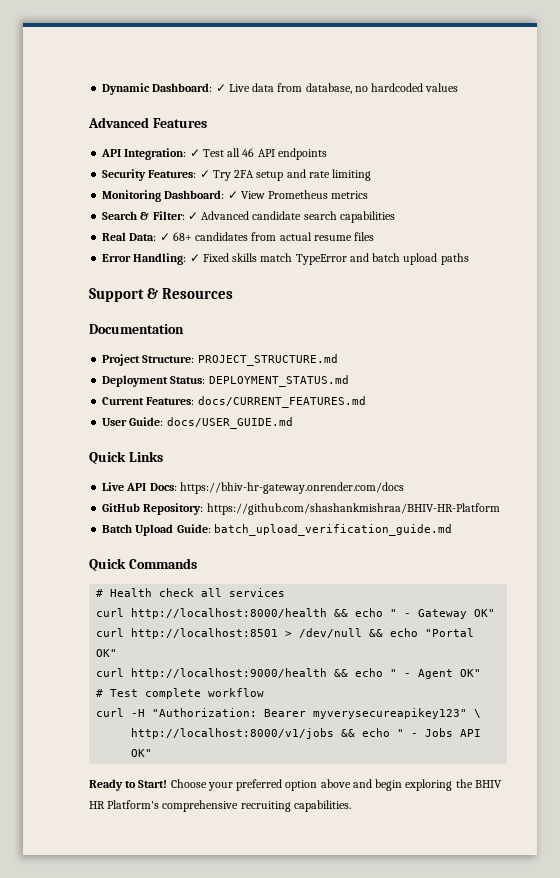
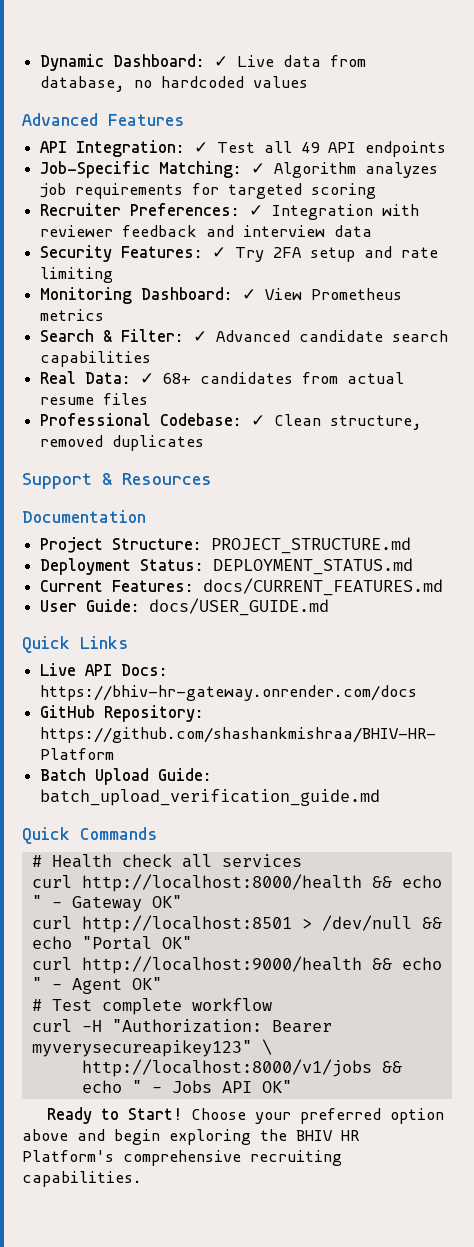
- API Integration: ✓ Test all 46 API endpoints
+ API Integration: ✓ Test all 49 API endpoints
+ Job-Specific Matching: ✓ Algorithm analyzes job requirements for targeted scoring
+ Recruiter Preferences: ✓ Integration with reviewer feedback and interview data
- Error Handling: ✓ Fixed skills match TypeError and batch upload paths
+ Professional Codebase: ✓ Clean structure, removed duplicates

